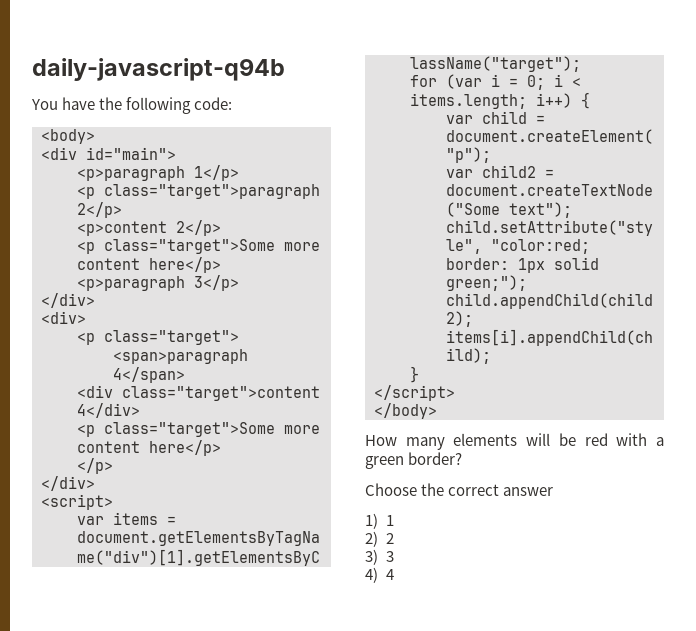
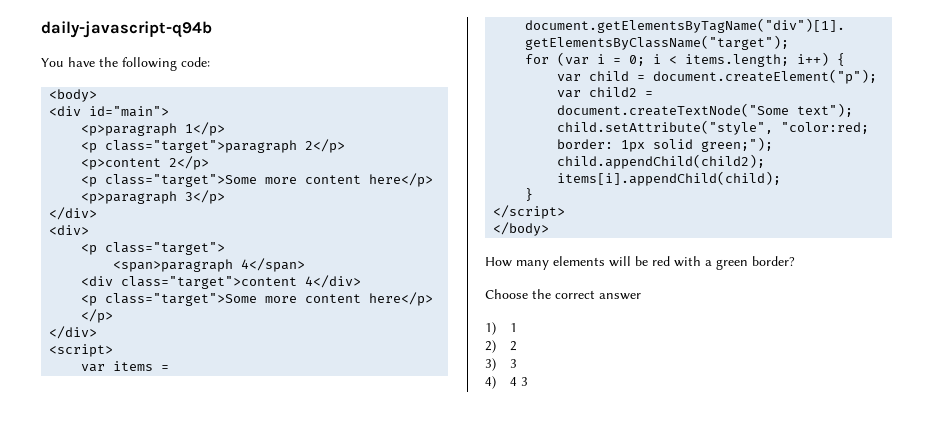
- 4) 4
+ 4) 4 3

